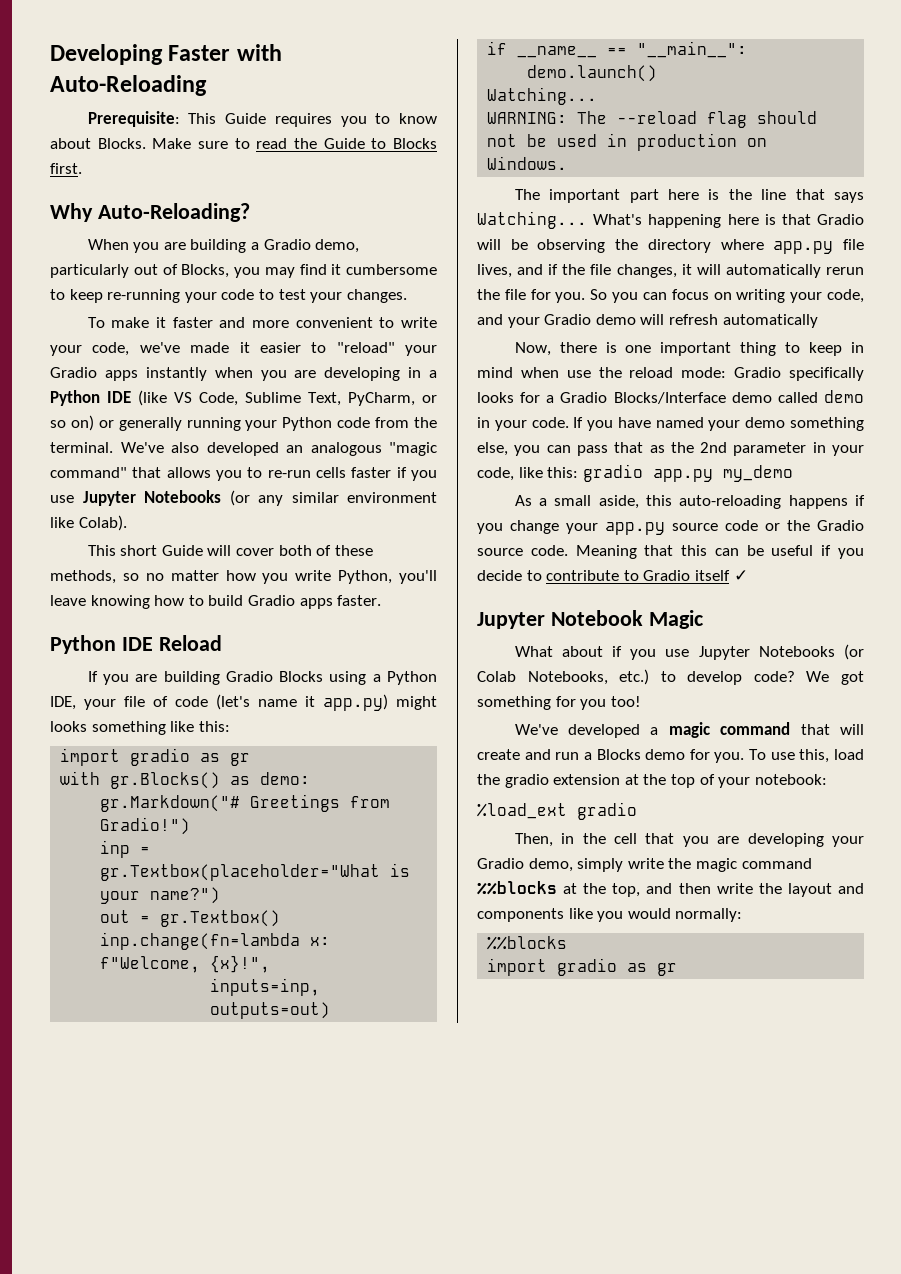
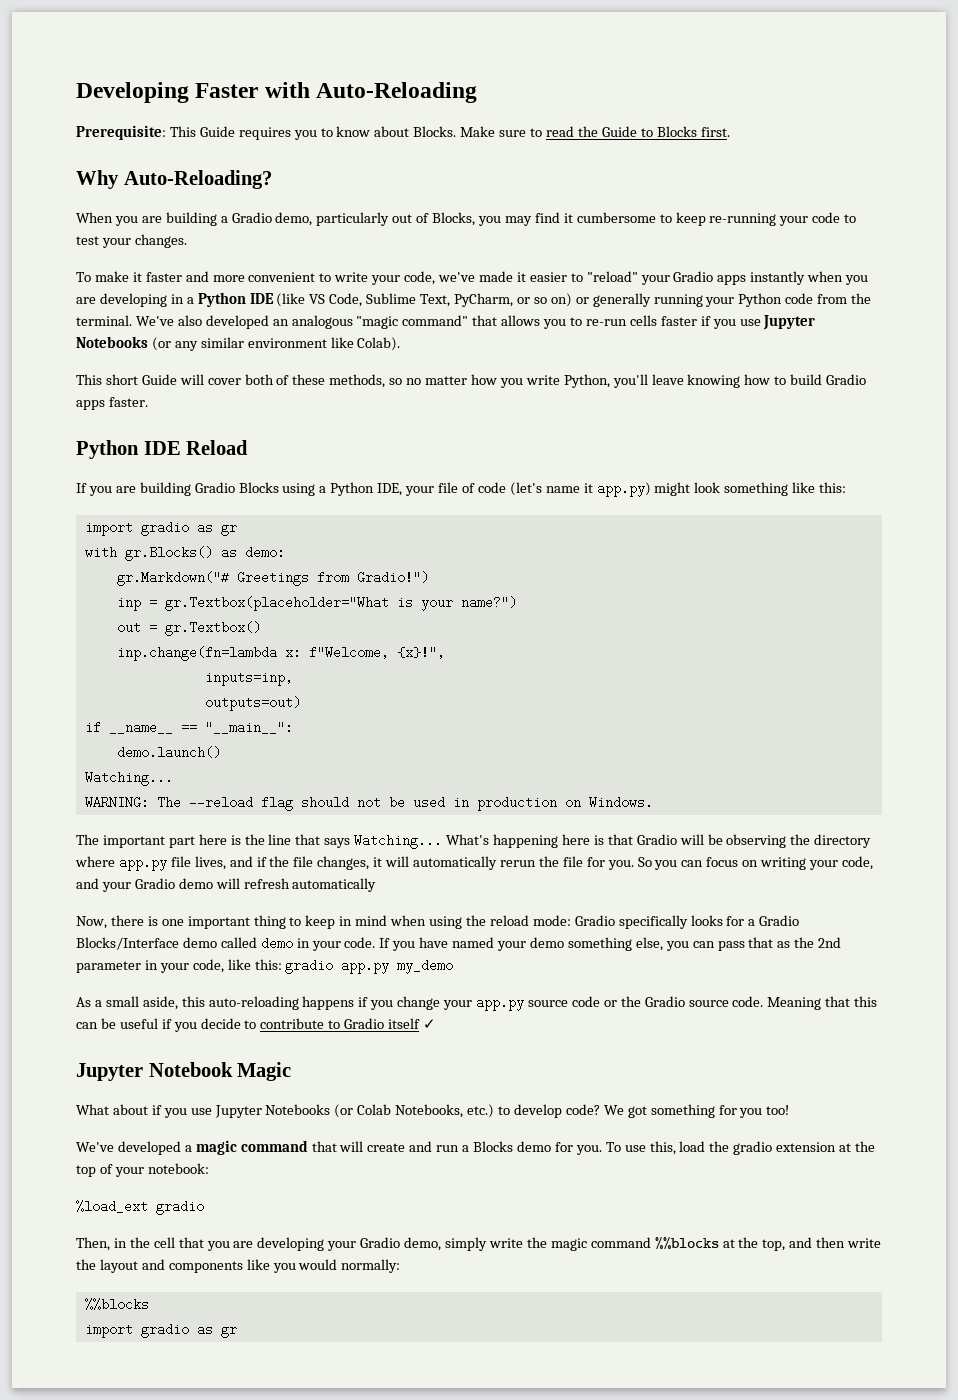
- If you are building Gradio Blocks using a Python IDE, your file of code (let's name it app.py) might looks something like this:
+ If you are building Gradio Blocks using a Python IDE, your file of code (let's name it app.py) might look something like this:
- Now, there is one important thing to keep in mind when use the reload mode: Gradio specifically looks for a Gradio Blocks/Interface demo called demo in your code.
+ Now, there is one important thing to keep in mind when using the reload mode: Gradio specifically looks for a Gradio Blocks/Interface demo called demo in your code.

